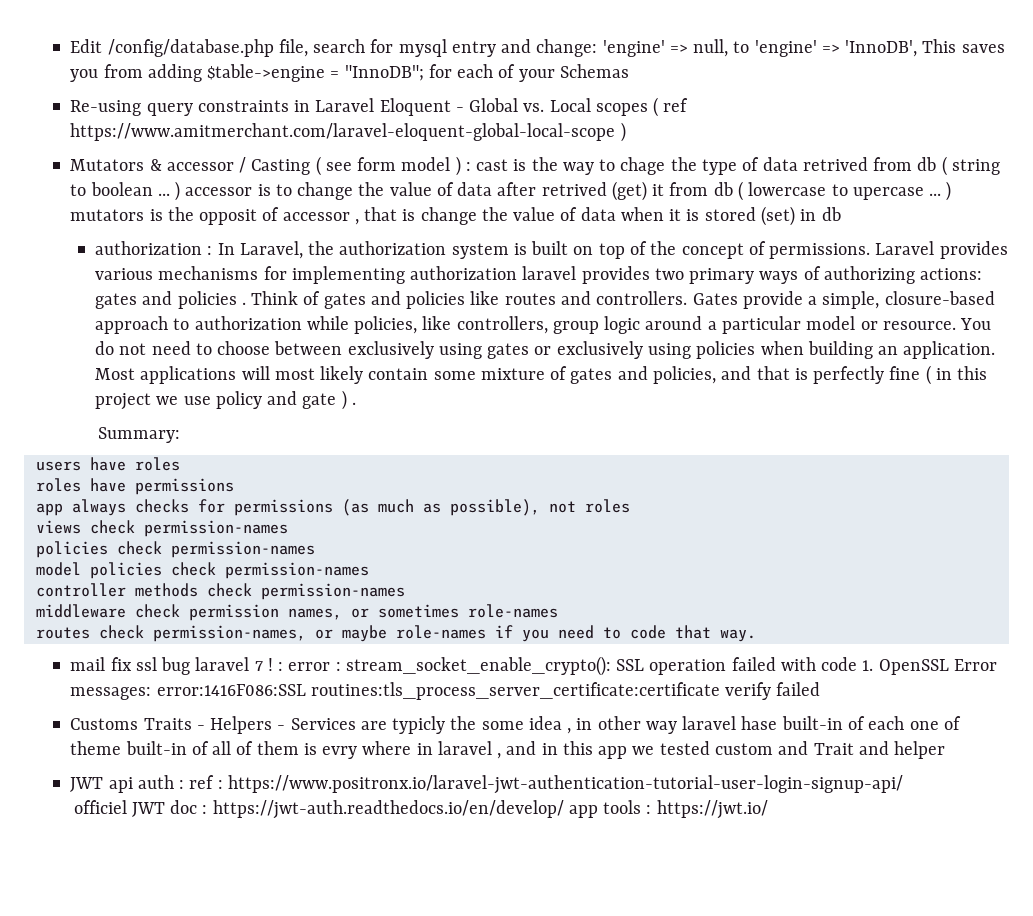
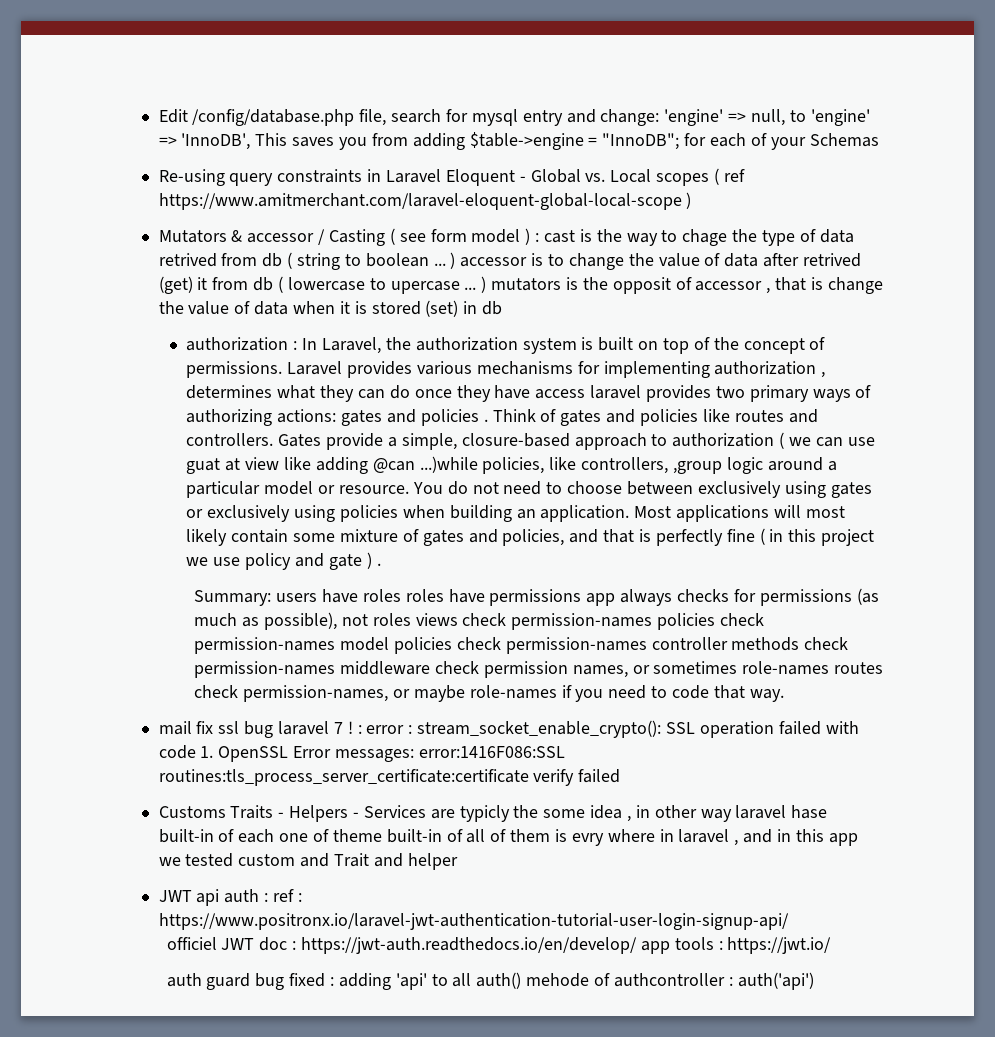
- Laravel provides various mechanisms for implementing authorization laravel provides two primary ways of authorizing actions: gates and policies .
+ Laravel provides various mechanisms for implementing authorization , determines what they can do once they have access laravel provides two primary ways of authorizing actions: gates and policies .
- Gates provide a simple, closure-based approach to authorization while policies, like controllers, group logic around a particular model or resource.
+ Gates provide a simple, closure-based approach to authorization ( we can use guat at view like adding @can ...)while policies, like controllers, ,group logic around a particular model or resource.
- Summary:
- users have roles
- roles have permissions
- app always checks for permissions (as much as possible), not roles
- views check permission-names
- policies check permission-names
- model policies check permission-names
- controller methods check permission-names
- middleware check permission names, or sometimes role-names
- routes check permission-names, or maybe role-names if you need to code that way.
+ Summary: users have roles roles have permissions app always checks for permissions (as much as possible), not roles views check permission-names policies check permission-names model policies check permission-names controller methods check permission-names middleware check permission names, or sometimes role-names routes check permission-names, or maybe role-names if you need to code that way.
+ auth guard bug fixed : adding 'api' to all auth() mehode of authcontroller : auth('api')

